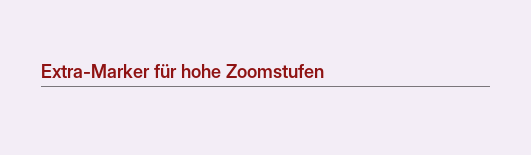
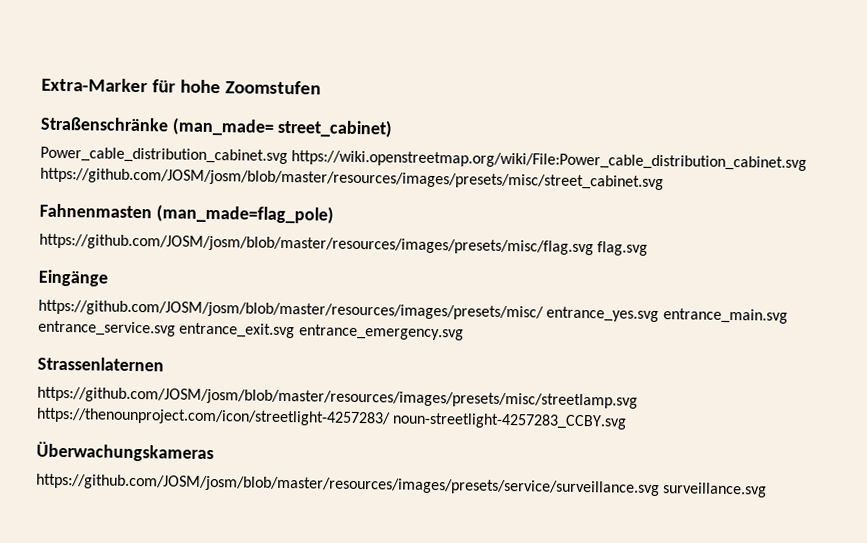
+ Straßenschränke (man_made= street_cabinet)
+ Power_cable_distribution_cabinet.svg https://wiki.openstreetmap.org/wiki/File:Power_cable_distribution_cabinet.svg https://github.com/JOSM/josm/blob/master/resources/images/presets/misc/street_cabinet.svg
+ Fahnenmasten (man_made=flag_pole)
+ https://github.com/JOSM/josm/blob/master/resources/images/presets/misc/flag.svg flag.svg
+ Eingänge
+ https://github.com/JOSM/josm/blob/master/resources/images/presets/misc/ entrance_yes.svg entrance_main.svg entrance_service.svg entrance_exit.svg entrance_emergency.svg
+ Strassenlaternen
+ https://github.com/JOSM/josm/blob/master/resources/images/presets/misc/streetlamp.svg https://thenounproject.com/icon/streetlight-4257283/ noun-streetlight-4257283_CCBY.svg
+ Überwachungskameras
+ https://github.com/JOSM/josm/blob/master/resources/images/presets/service/surveillance.svg surveillance.svg

